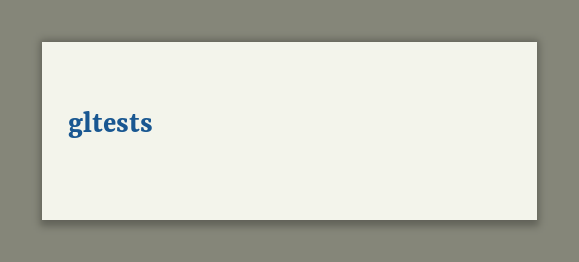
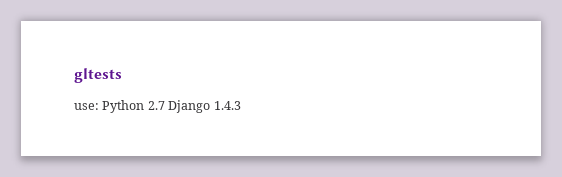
+ use: Python 2.7 Django 1.4.3

